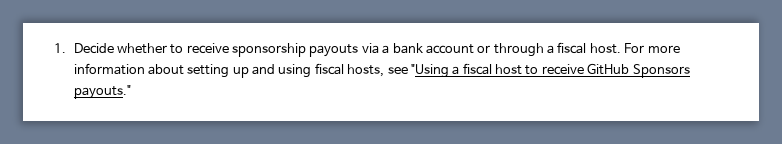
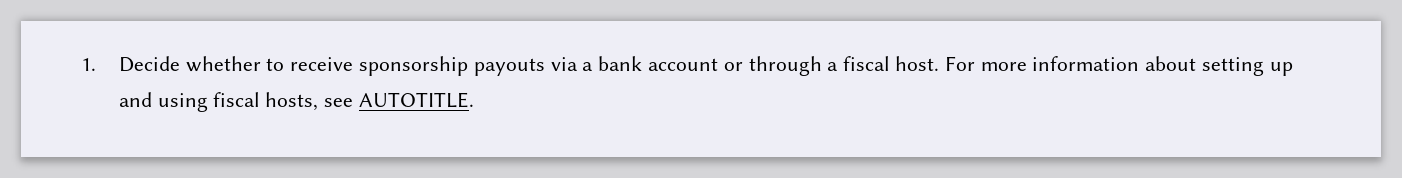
- For more information about setting up and using fiscal hosts, see "Using a fiscal host to receive GitHub Sponsors payouts."
+ For more information about setting up and using fiscal hosts, see AUTOTITLE.

